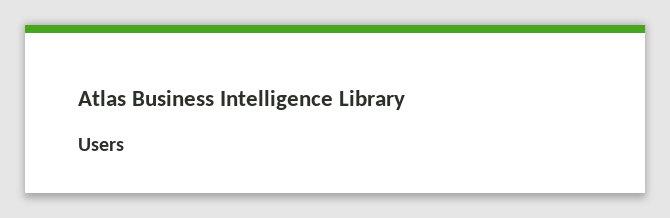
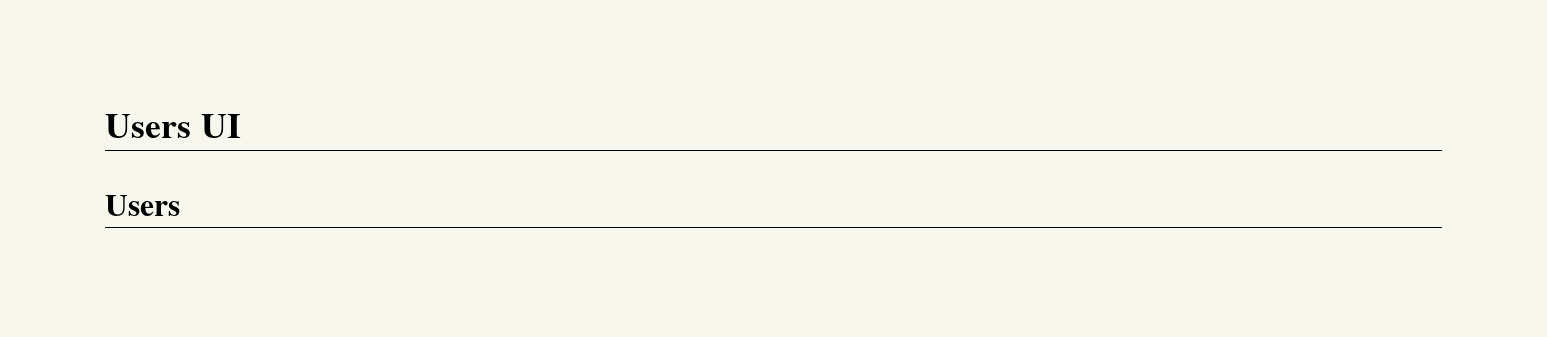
- Atlas Business Intelligence Library
+ Users UI

